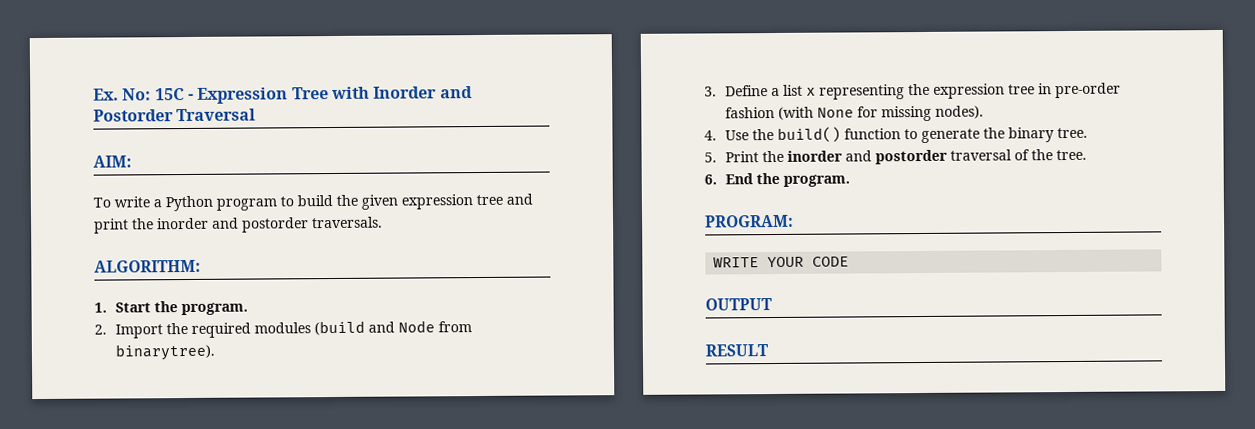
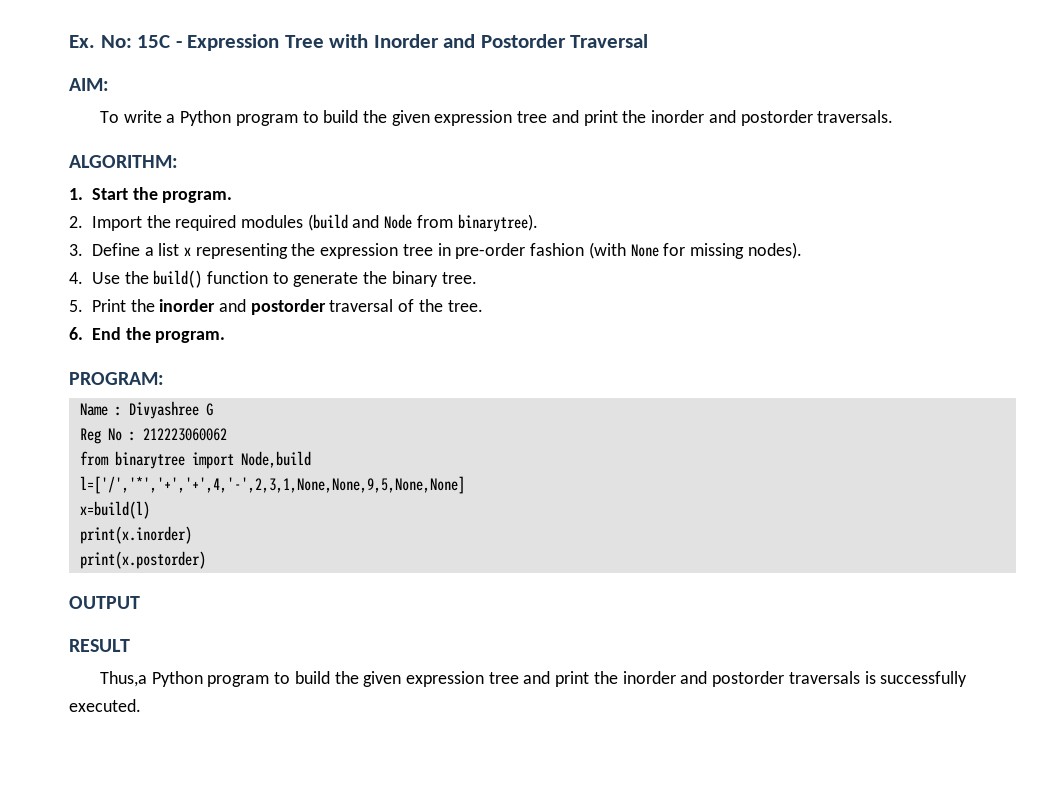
- WRITE YOUR CODE
+ Name : Divyashree G
+ Reg No : 212223060062
+ from binarytree import Node,build
+ l=['/','*','+','+',4,'-',2,3,1,None,None,9,5,None,None]
+ x=build(l)
+ print(x.inorder)
+ print(x.postorder)
  OUTPUT
  RESULT
+ Thus,a Python program to build the given expression tree and print the inorder and postorder traversals is successfully executed.

